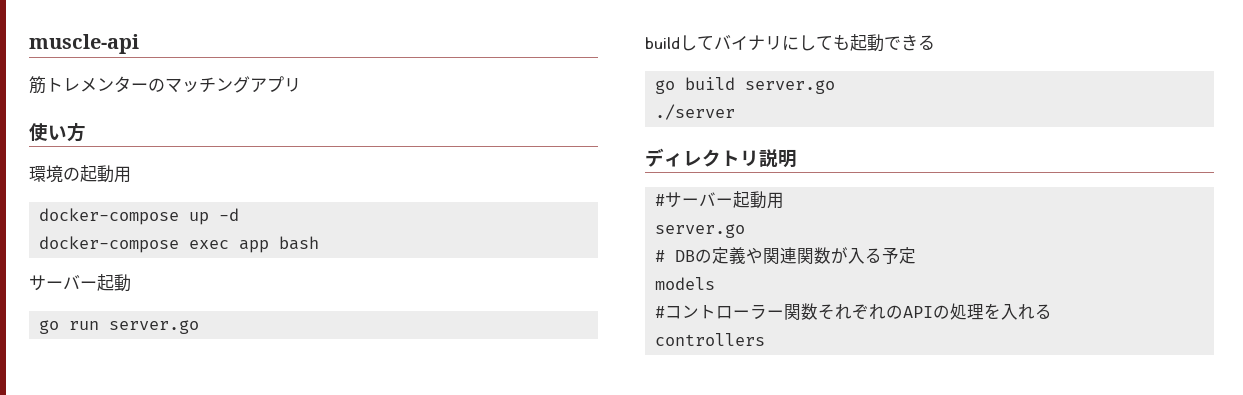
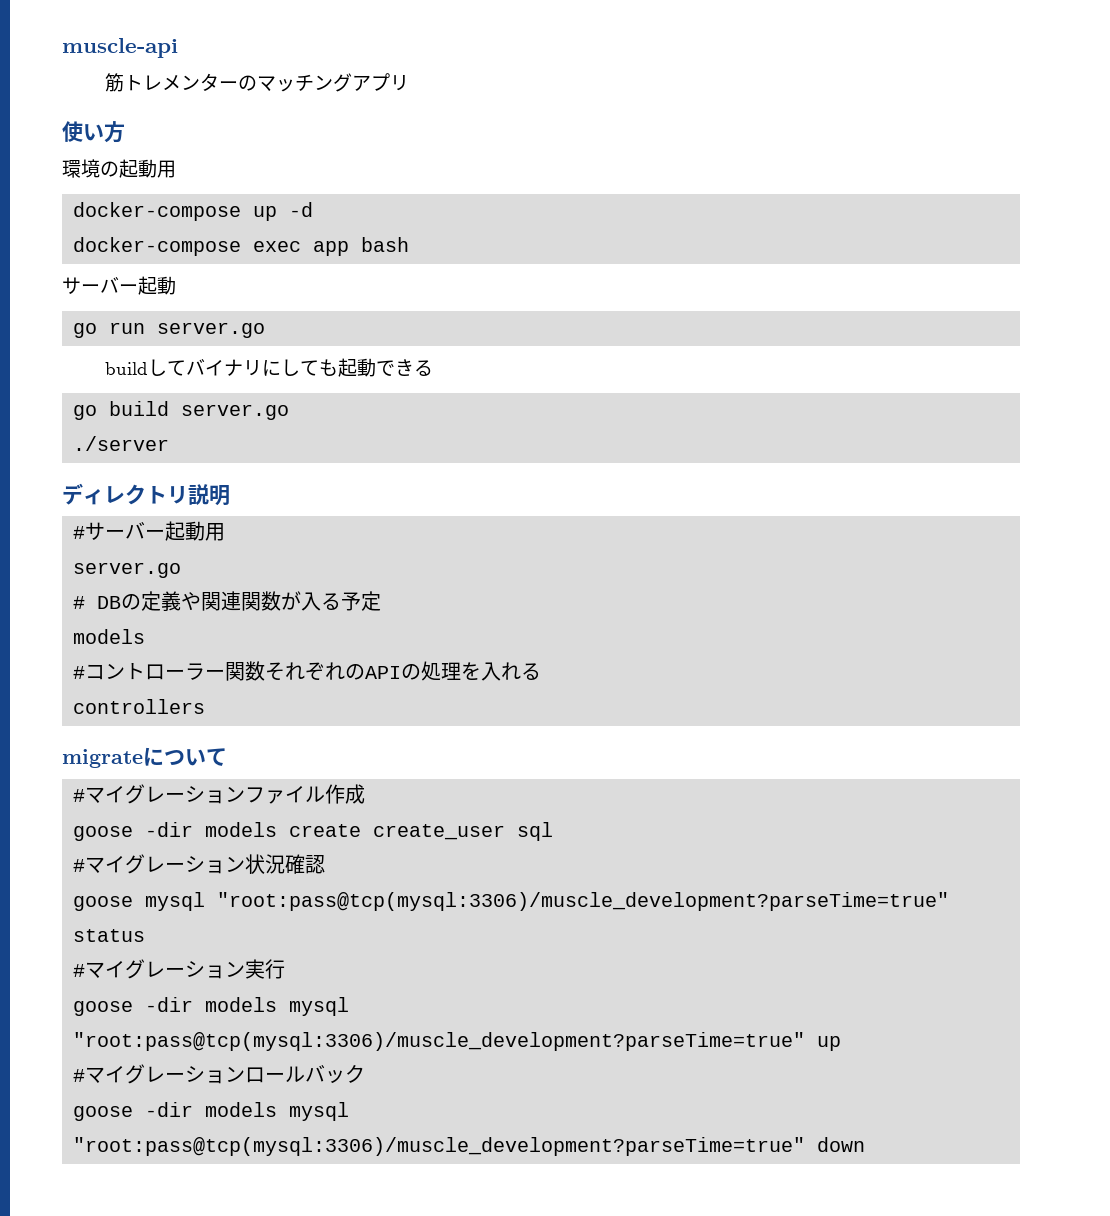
+ migrateについて
+ #マイグレーションファイル作成
+ goose -dir models create create_user sql
+ #マイグレーション状況確認
+ goose mysql "root:pass@tcp(mysql:3306)/muscle_development?parseTime=true" status
+ #マイグレーション実行
+ goose -dir models mysql "root:pass@tcp(mysql:3306)/muscle_development?parseTime=true" up
+ #マイグレーションロールバック
+ goose -dir models mysql "root:pass@tcp(mysql:3306)/muscle_development?parseTime=true" down

